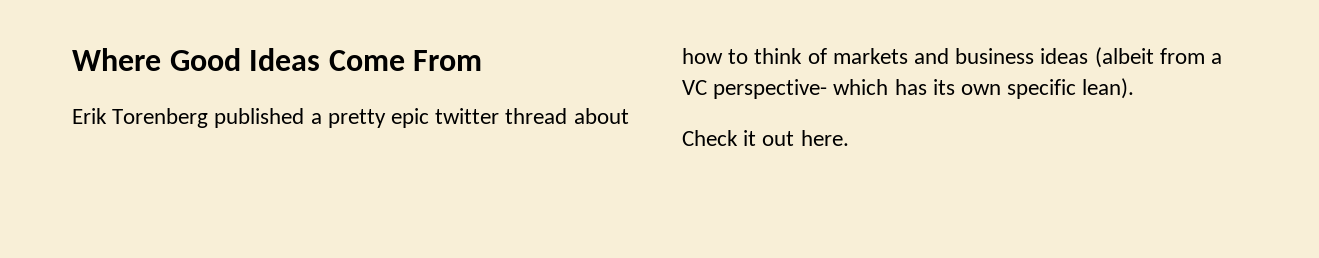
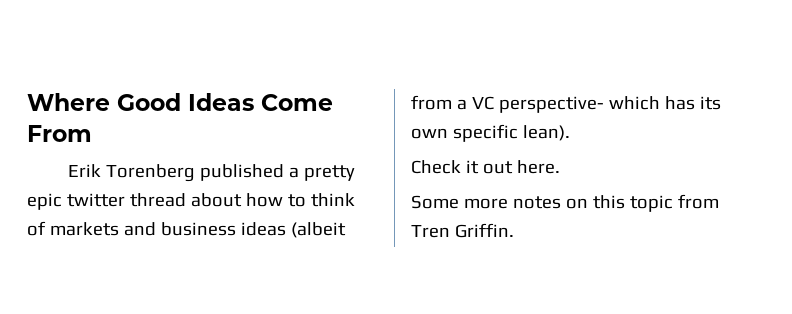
+ Some more notes on this topic from Tren Griffin.

